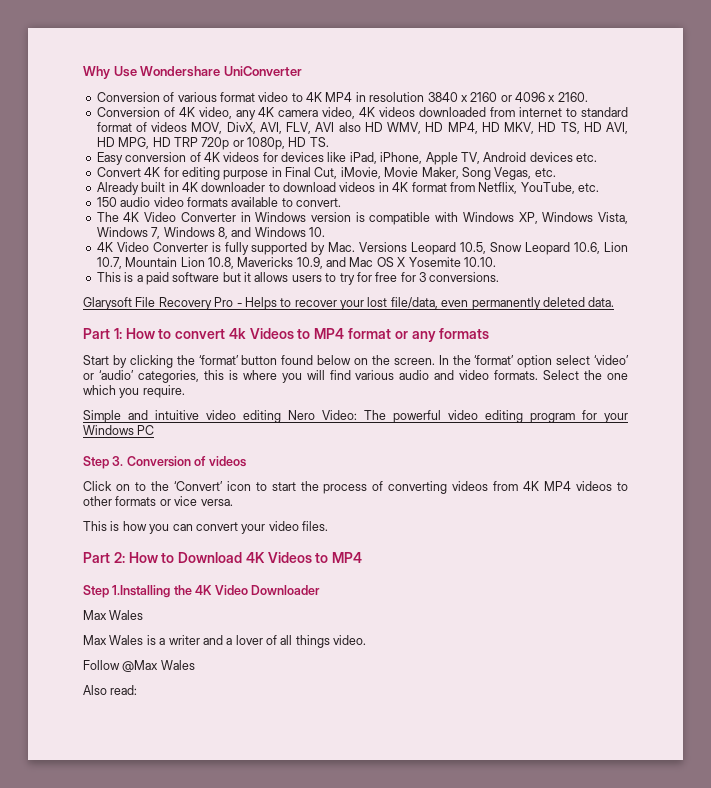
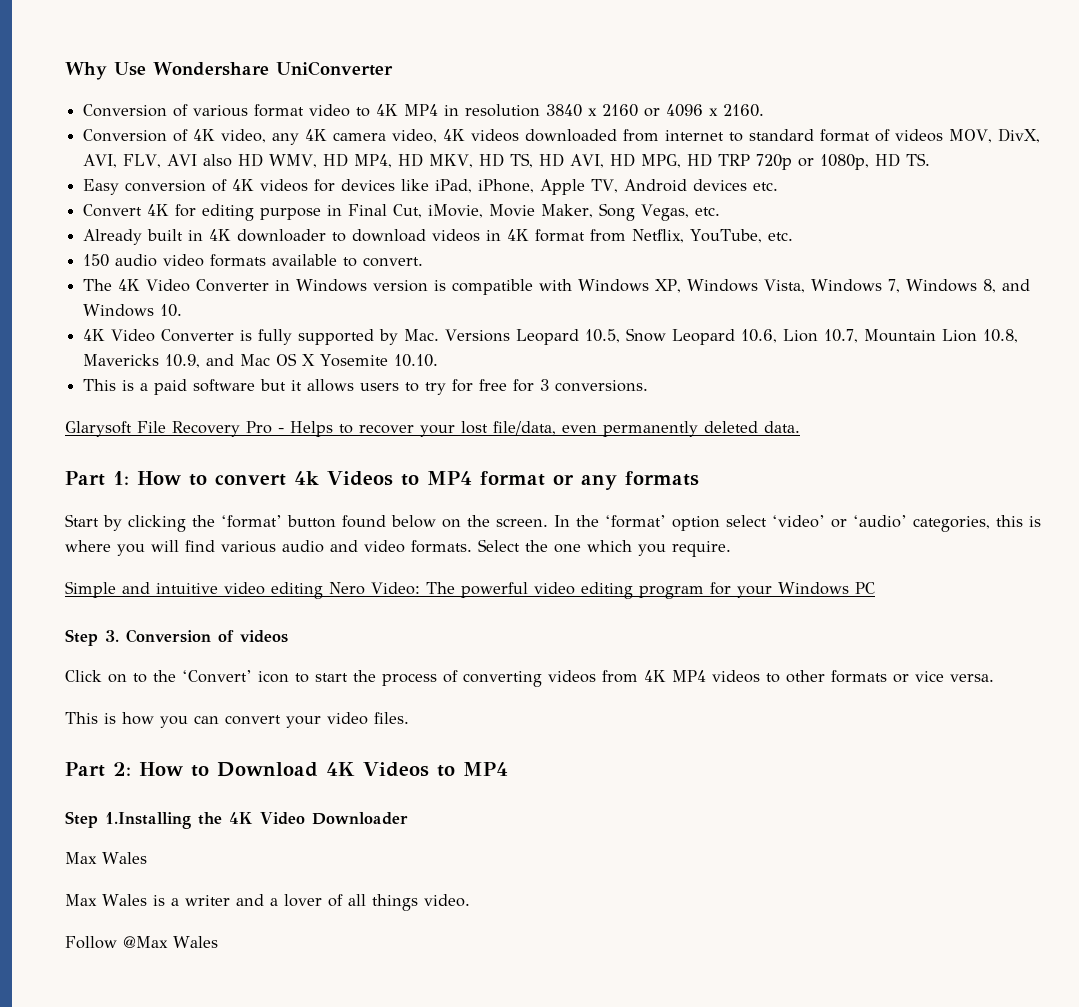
- Also read:

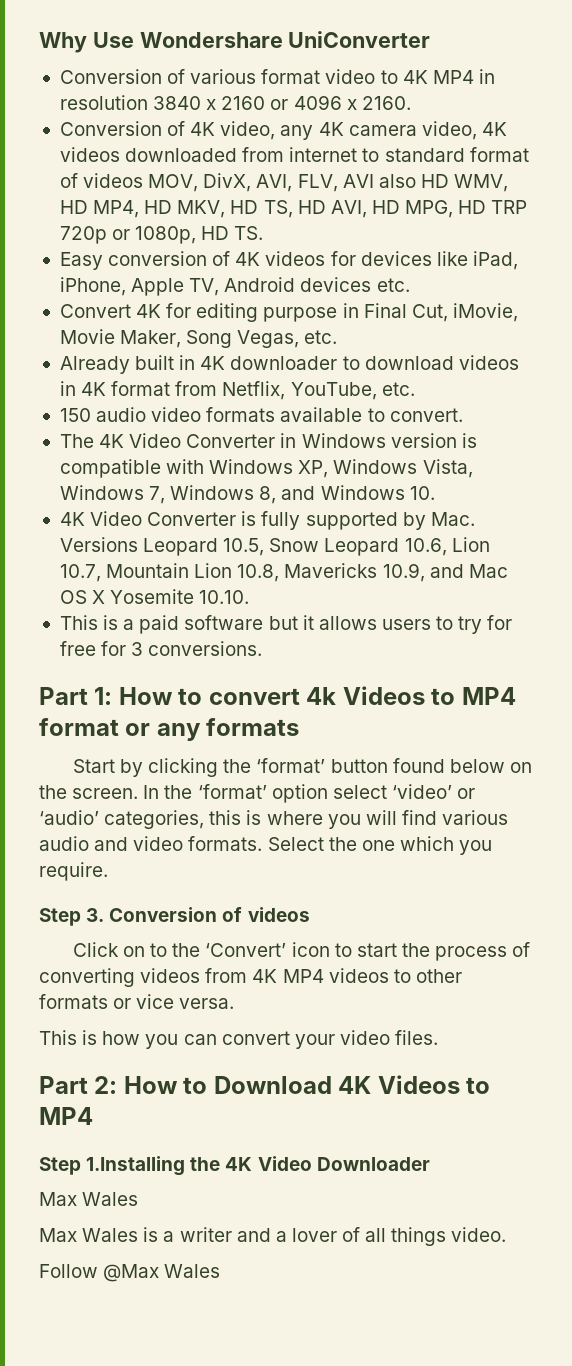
- Glarysoft File Recovery Pro - Helps to recover your lost file/data, even permanently deleted data.
- Simple and intuitive video editing Nero Video: The powerful video editing program for your Windows PC

